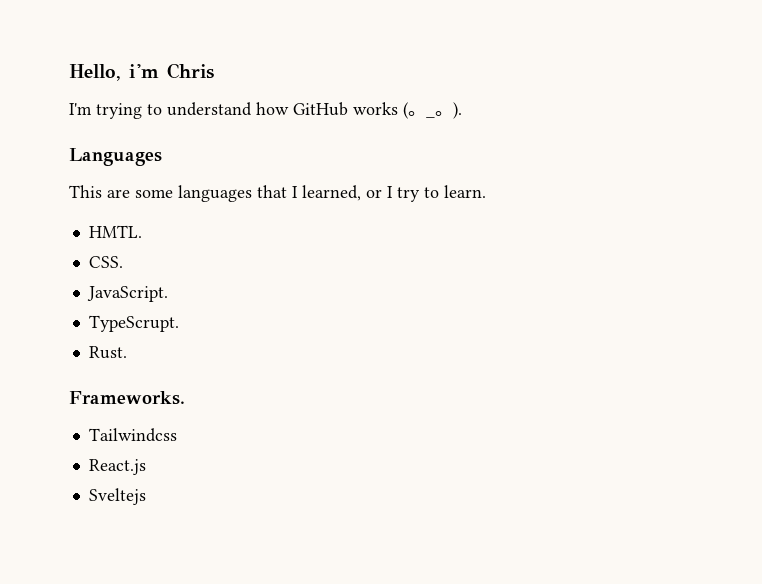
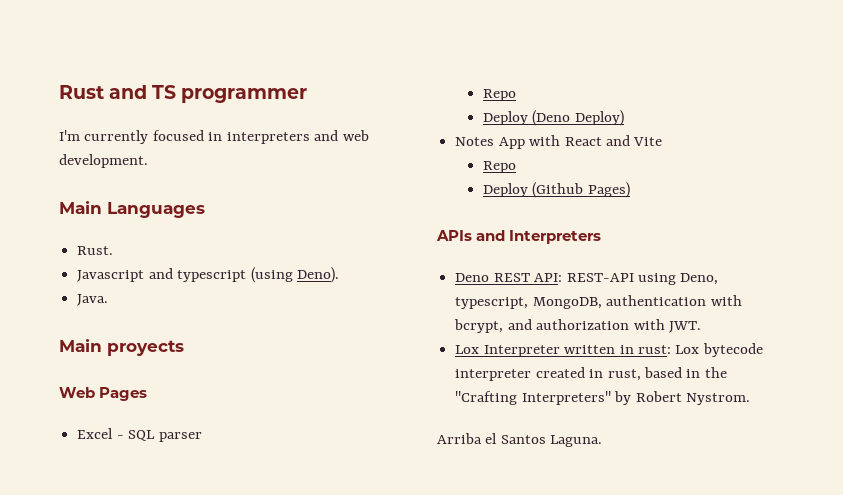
- Hello, i'm Chris
- I'm trying to understand how GitHub works (。_。).
- Languages
- This are some languages that I learned, or I try to learn.
- HMTL.
- CSS.
- JavaScript.
- TypeScrupt.
+ Rust and TS programmer
+ I'm currently focused in interpreters and web development.
+ Main Languages
  Rust.
- Frameworks.
- Tailwindcss
- React.js
- Sveltejs
+ Javascript and typescript (using Deno).
+ Java.
+ Main proyects
+ Web Pages
+ Excel - SQL parser
+ Repo
+ Deploy (Deno Deploy)
+ Notes App with React and Vite
+ Repo
+ Deploy (Github Pages)
+ APIs and Interpreters
+ Deno REST API: REST-API using Deno, typescript, MongoDB, authentication with bcrypt, and authorization with JWT.
+ Lox Interpreter written in rust: Lox bytecode interpreter created in rust, based in the "Crafting Interpreters" by Robert Nystrom.
+ Arriba el Santos Laguna.

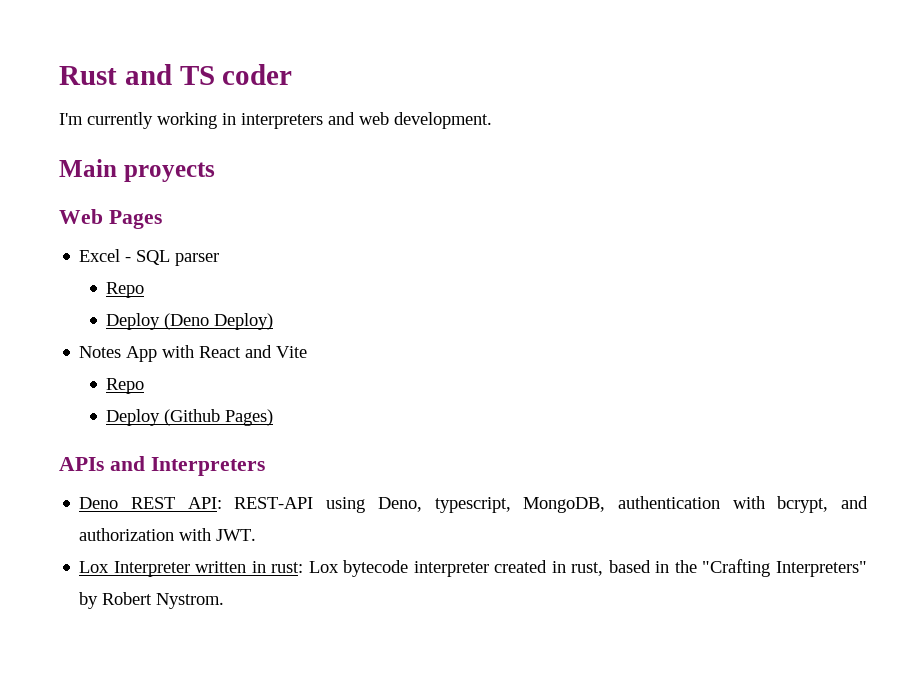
- Rust and TS programmer
+ Rust and TS coder
- I'm currently focused in interpreters and web development.
+ I'm currently working in interpreters and web development.
- Main Languages
- Rust.
- Javascript and typescript (using Deno).
- Java.
- Arriba el Santos Laguna.

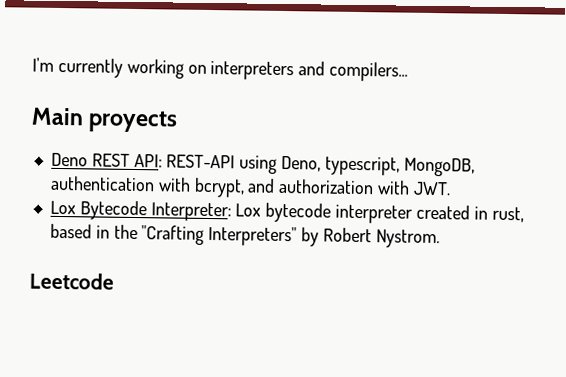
- Rust and TS coder
- I'm currently working in interpreters and web development.
+ I'm currently working on interpreters and compilers...
- Web Pages
- Excel - SQL parser
- Repo
- Deploy (Deno Deploy)
- Notes App with React and Vite
- Repo
- Deploy (Github Pages)
- APIs and Interpreters
- Lox Interpreter written in rust: Lox bytecode interpreter created in rust, based in the "Crafting Interpreters" by Robert Nystrom.
+ Lox Bytecode Interpreter: Lox bytecode interpreter created in rust, based in the "Crafting Interpreters" by Robert Nystrom.
+ Leetcode

